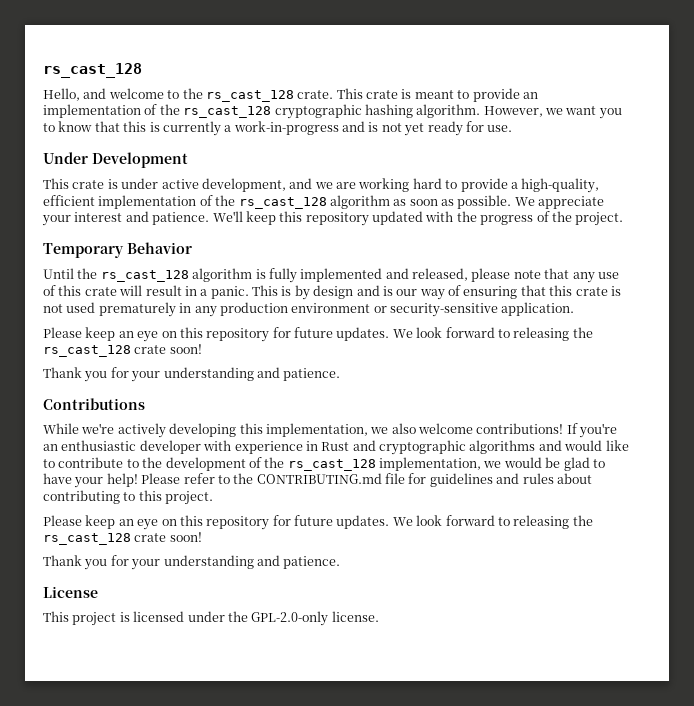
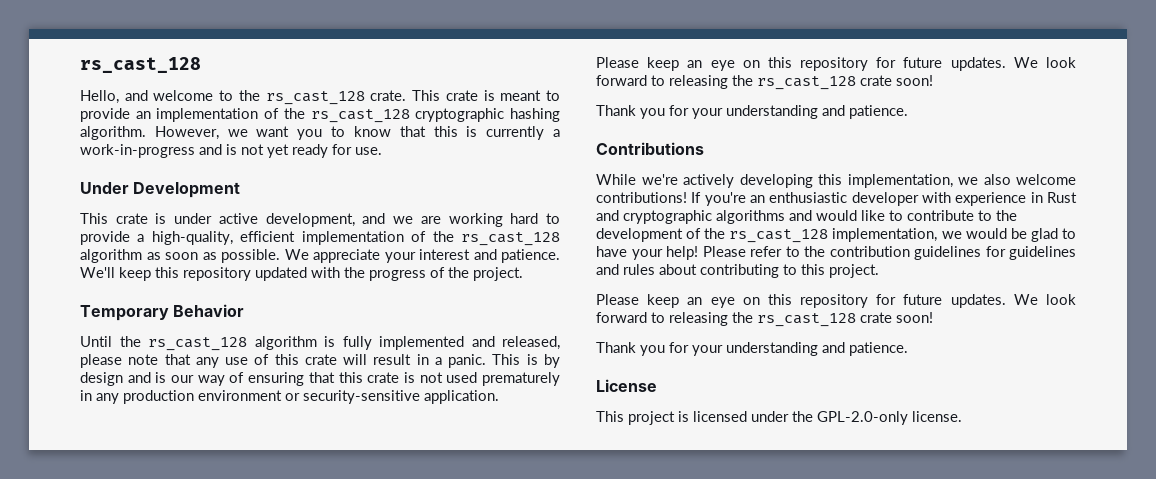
- Please refer to the CONTRIBUTING.md file for guidelines and rules about contributing to this project.
+ Please refer to the contribution guidelines for guidelines and rules about contributing to this project.

